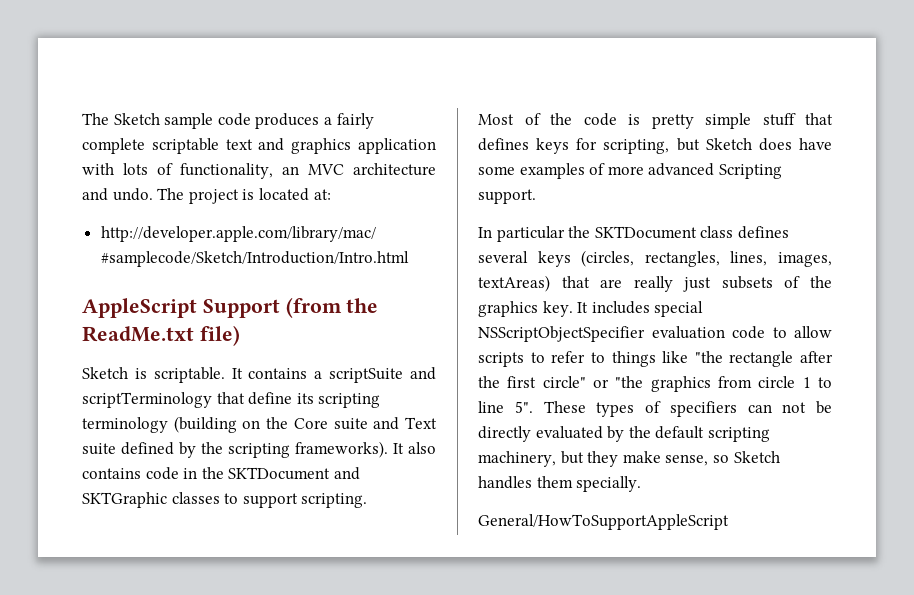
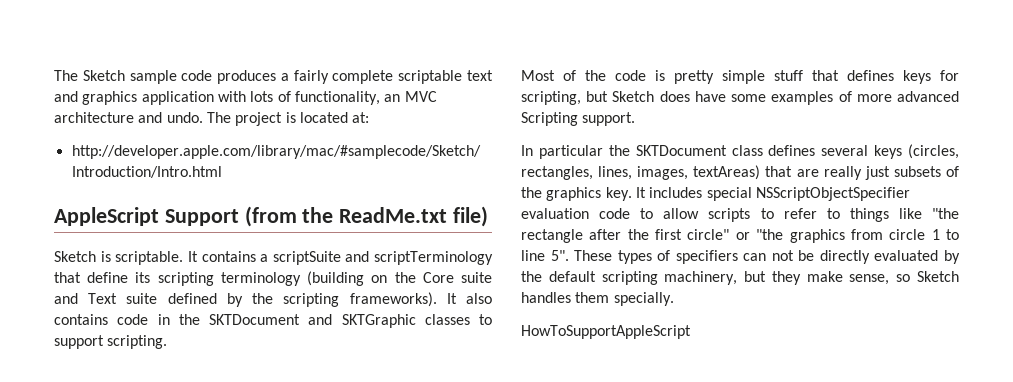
- General/HowToSupportAppleScript
+ HowToSupportAppleScript

